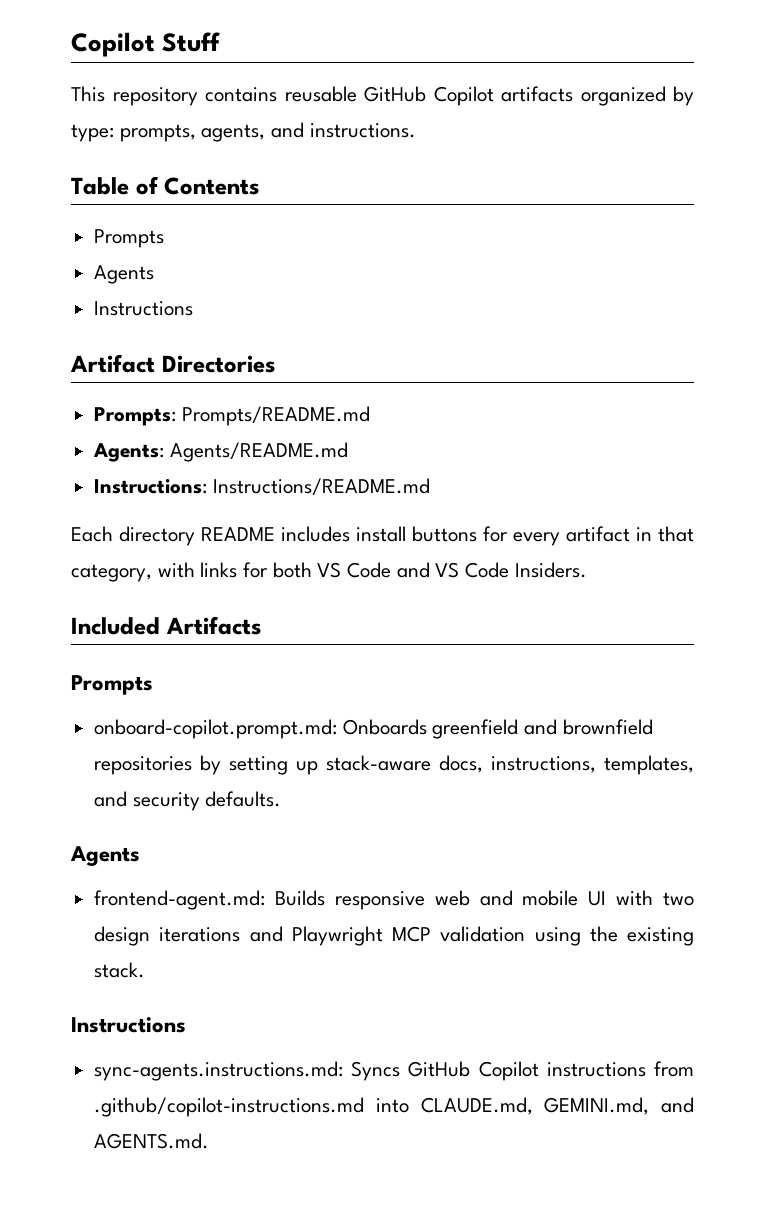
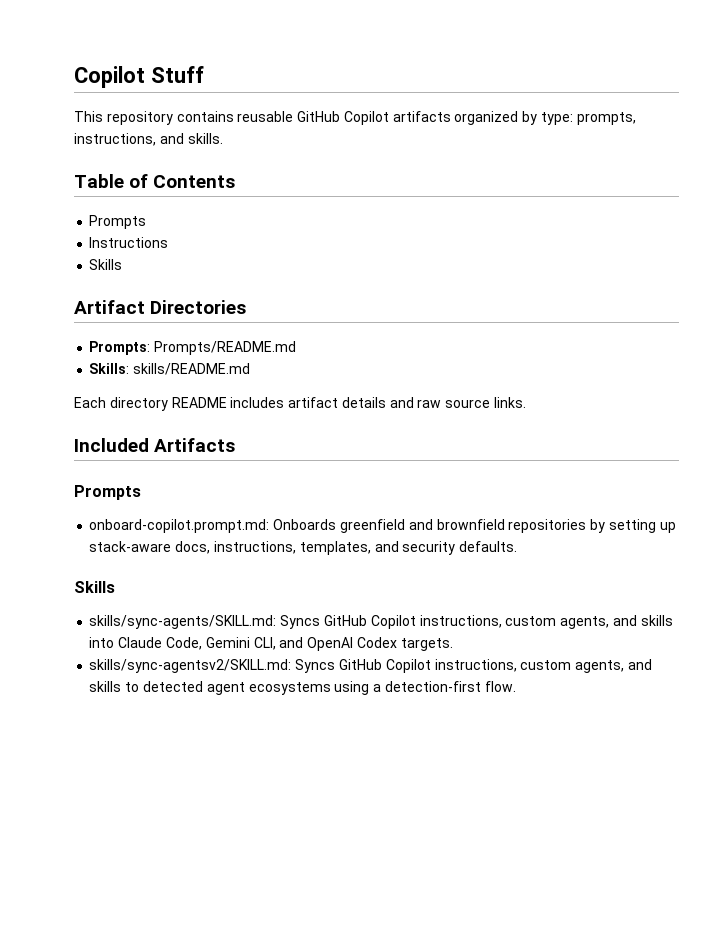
- This repository contains reusable GitHub Copilot artifacts organized by type: prompts, agents, and instructions.
+ This repository contains reusable GitHub Copilot artifacts organized by type: prompts, instructions, and skills.
  Table of Contents
  Prompts
- Agents
  Instructions
+ Skills
- Agents: Agents/README.md
- Instructions: Instructions/README.md
+ Skills: skills/README.md
- Each directory README includes install buttons for every artifact in that category, with links for both VS Code and VS Code Insiders.
+ Each directory README includes artifact details and raw source links.
  onboard-copilot.prompt.md: Onboards greenfield and brownfield repositories by setting up stack-aware docs, instructions, templates, and security defaults.
- Agents
- frontend-agent.md: Builds responsive web and mobile UI with two design iterations and Playwright MCP validation using the existing stack.
- Instructions
- sync-agents.instructions.md: Syncs GitHub Copilot instructions from .github/copilot-instructions.md into CLAUDE.md, GEMINI.md, and AGENTS.md.
+ Skills
+ skills/sync-agents/SKILL.md: Syncs GitHub Copilot instructions, custom agents, and skills into Claude Code, Gemini CLI, and OpenAI Codex targets.
+ skills/sync-agentsv2/SKILL.md: Syncs GitHub Copilot instructions, custom agents, and skills to detected agent ecosystems using a detection-first flow.

